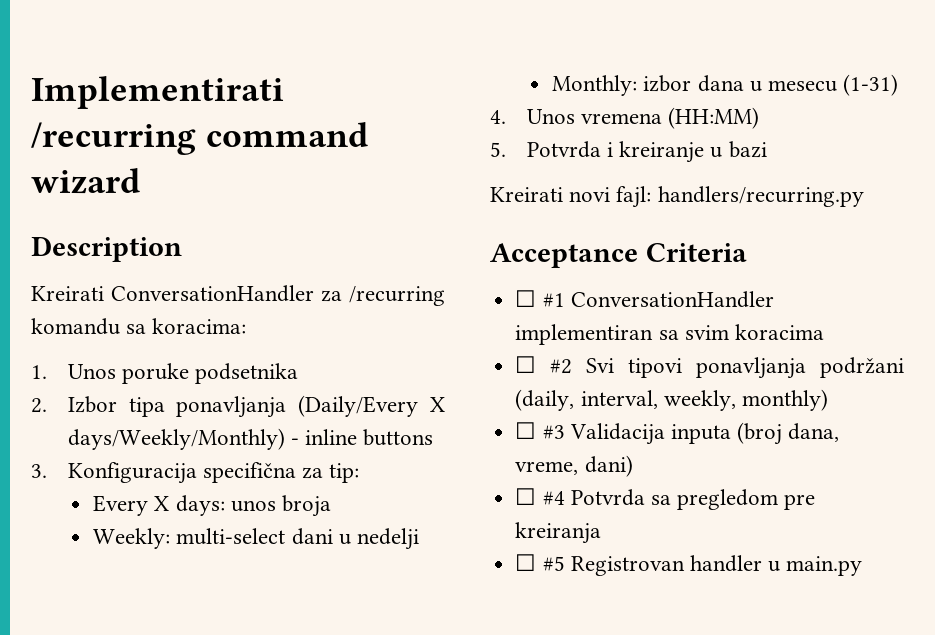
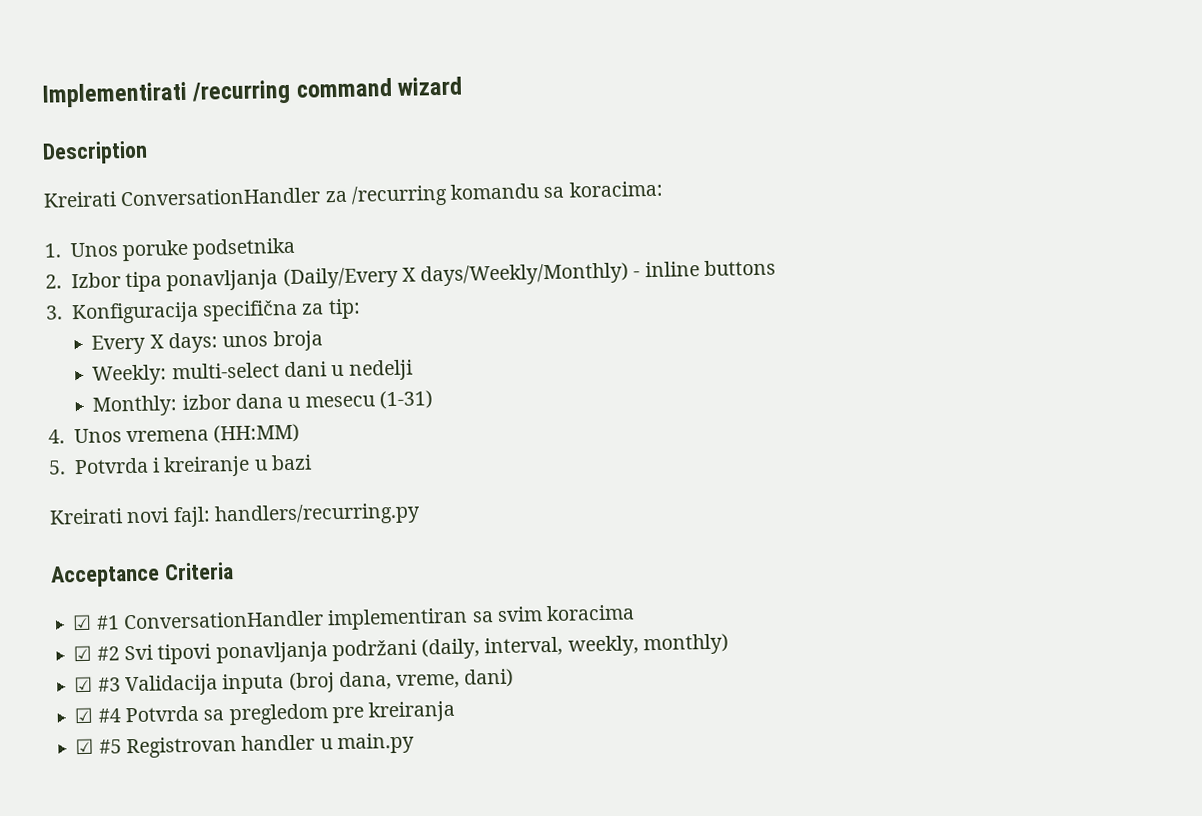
- ☐ #1 ConversationHandler implementiran sa svim koracima
+ ☑ #1 ConversationHandler implementiran sa svim koracima
- ☐ #2 Svi tipovi ponavljanja podržani (daily, interval, weekly, monthly)
+ ☑ #2 Svi tipovi ponavljanja podržani (daily, interval, weekly, monthly)
- ☐ #3 Validacija inputa (broj dana, vreme, dani)
+ ☑ #3 Validacija inputa (broj dana, vreme, dani)
- ☐ #4 Potvrda sa pregledom pre kreiranja
+ ☑ #4 Potvrda sa pregledom pre kreiranja
- ☐ #5 Registrovan handler u main.py
+ ☑ #5 Registrovan handler u main.py

